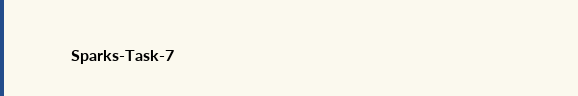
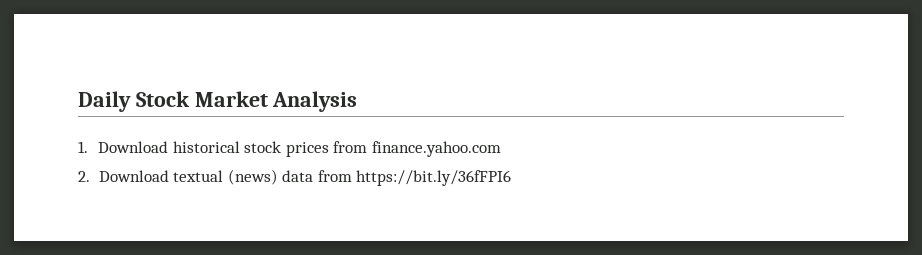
- Sparks-Task-7
+ Daily Stock Market Analysis
+ 1. Download historical stock prices from finance.yahoo.com
+ 2. Download textual (news) data from https://bit.ly/36fFPI6

